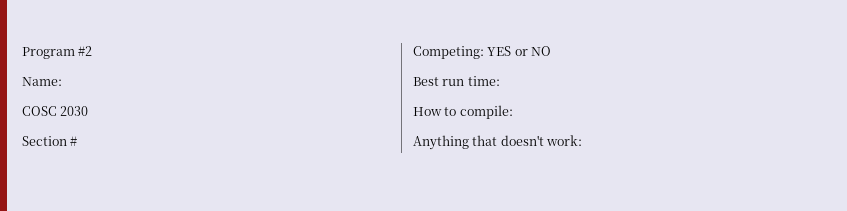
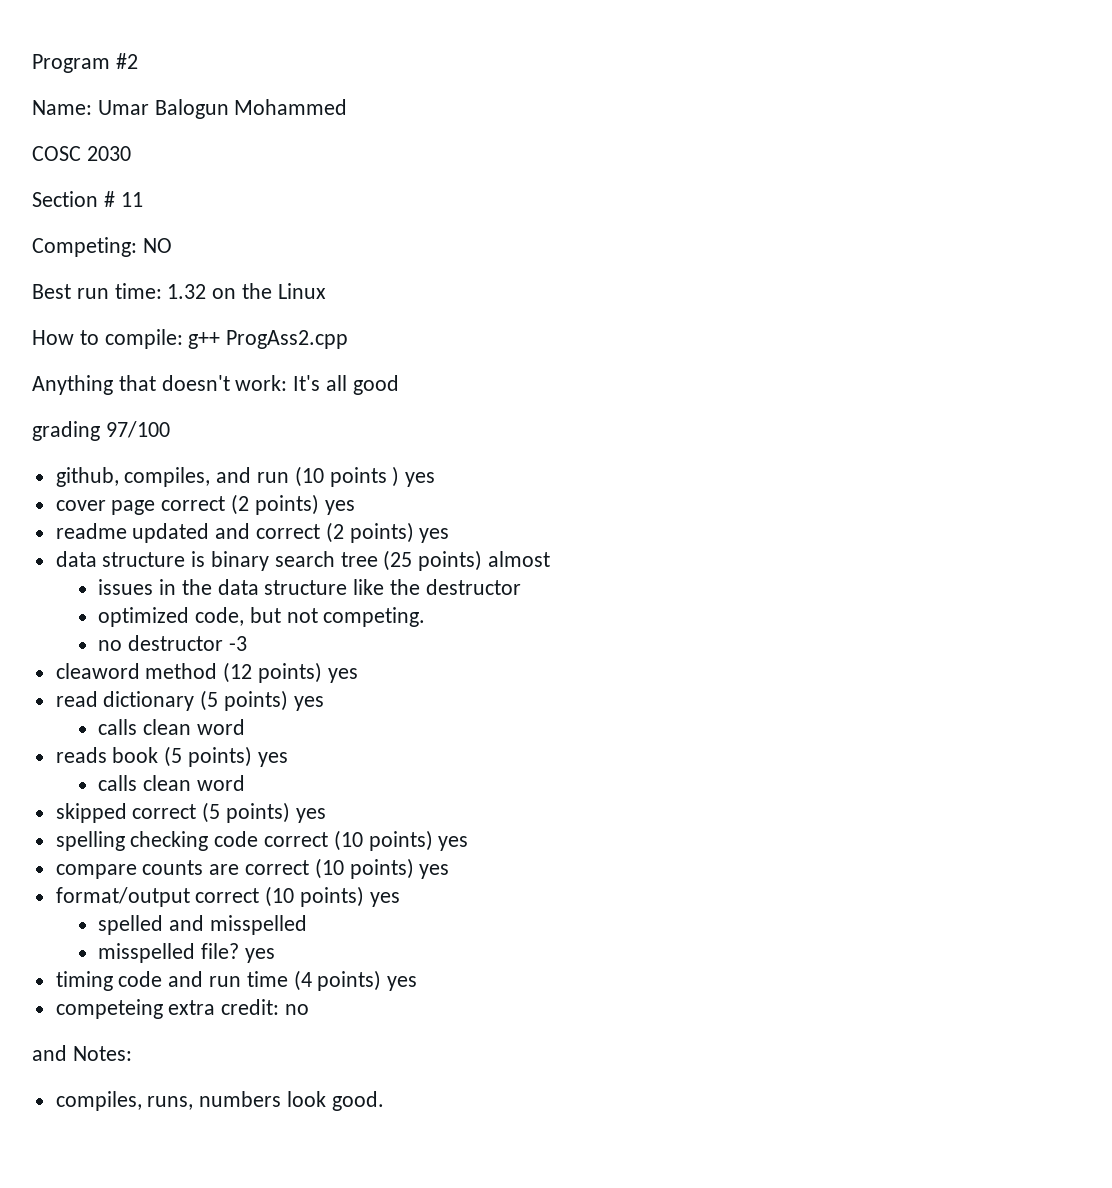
- Name:
+ Name: Umar Balogun Mohammed
- Section #
+ Section # 11
- Competing: YES or NO
+ Competing: NO
- Best run time:
+ Best run time: 1.32 on the Linux
- How to compile:
+ How to compile: g++ ProgAss2.cpp
- Anything that doesn't work:
+ Anything that doesn't work: It's all good
+ grading 97/100
+ github, compiles, and run (10 points ) yes
+ cover page correct (2 points) yes
+ readme updated and correct (2 points) yes
+ data structure is binary search tree (25 points) almost
+ issues in the data structure like the destructor
+ optimized code, but not competing.
+ no destructor -3
+ cleaword method (12 points) yes
+ read dictionary (5 points) yes
+ calls clean word
+ reads book (5 points) yes
+ calls clean word
+ skipped correct (5 points) yes
+ spelling checking code correct (10 points) yes
+ compare counts are correct (10 points) yes
+ format/output correct (10 points) yes
+ spelled and misspelled
+ misspelled file? yes
+ timing code and run time (4 points) yes
+ competeing extra credit: no
+ and Notes:
+ compiles, runs, numbers look good.

